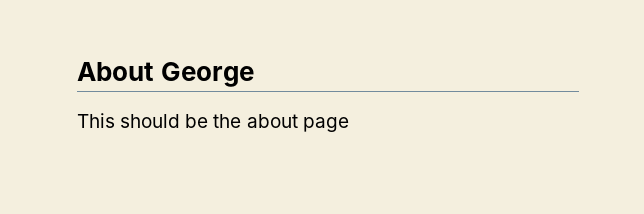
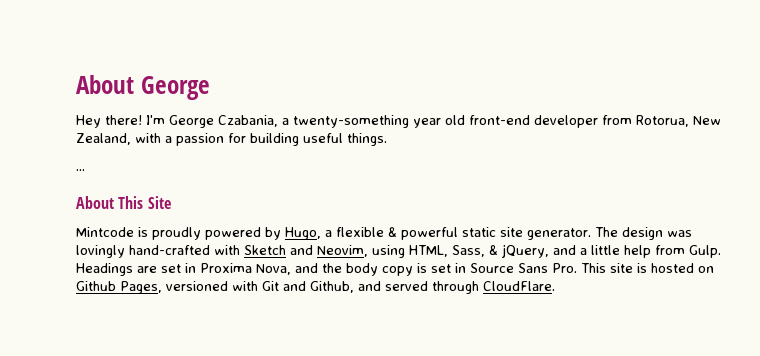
- This should be the about page
+ Hey there! I'm George Czabania, a twenty-something year old front-end developer from Rotorua, New Zealand, with a passion for building useful things.
+ ...
+ About This Site
+ Mintcode is proudly powered by Hugo, a flexible & powerful static site generator. The design was lovingly hand-crafted with Sketch and Neovim, using HTML, Sass, & jQuery, and a little help from Gulp. Headings are set in Proxima Nova, and the body copy is set in Source Sans Pro. This site is hosted on Github Pages, versioned with Git and Github, and served through CloudFlare.

